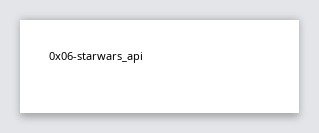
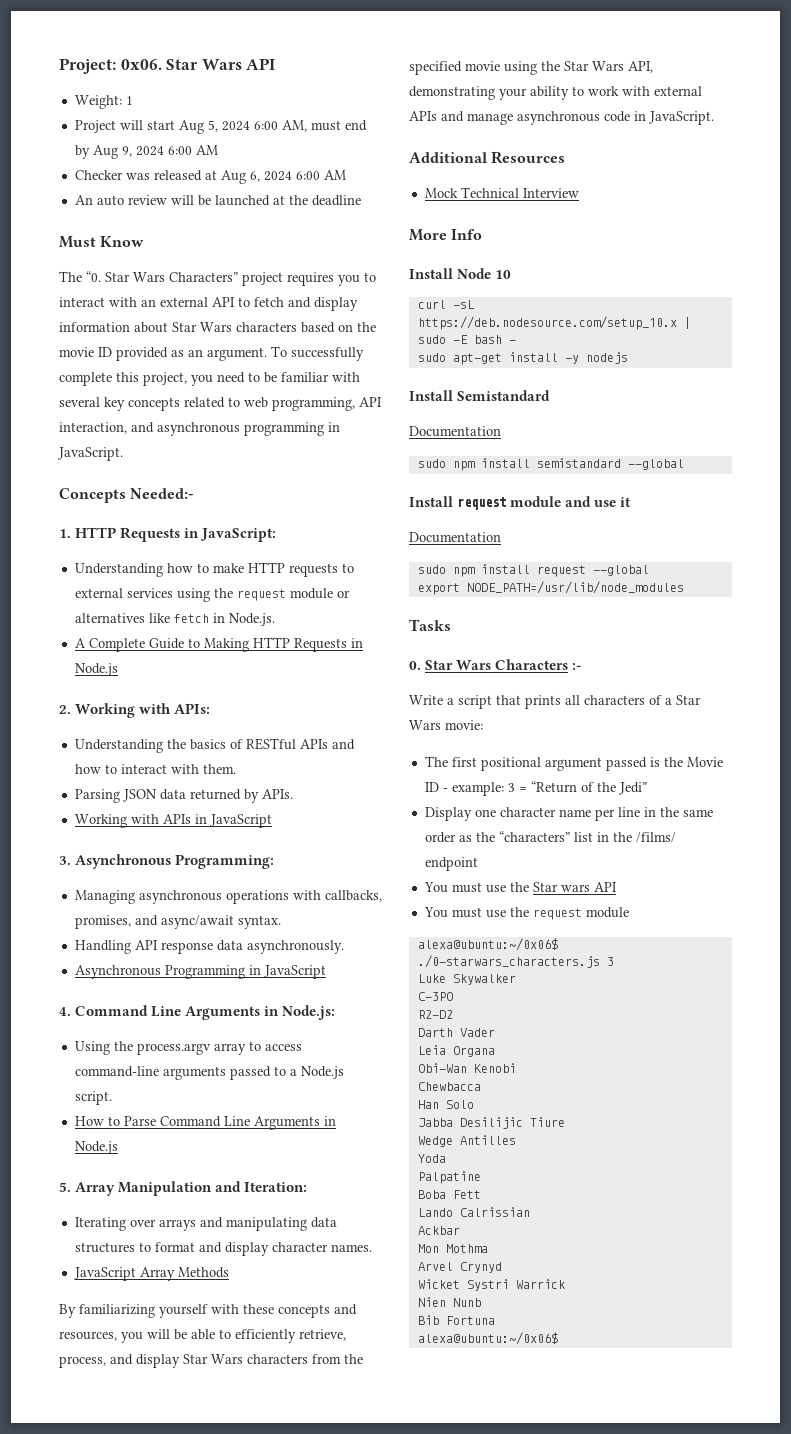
- 0x06-starwars_api
+ Project: 0x06. Star Wars API
+ Weight: 1
+ Project will start Aug 5, 2024 6:00 AM, must end by Aug 9, 2024 6:00 AM
+ Checker was released at Aug 6, 2024 6:00 AM
+ An auto review will be launched at the deadline
+ Must Know
+ The “0. Star Wars Characters” project requires you to interact with an external API to fetch and display information about Star Wars characters based on the movie ID provided as an argument. To successfully complete this project, you need to be familiar with several key concepts related to web programming, API interaction, and asynchronous programming in JavaScript.
+ Concepts Needed:-
+ 1. HTTP Requests in JavaScript:
+ Understanding how to make HTTP requests to external services using the request module or alternatives like fetch in Node.js.
+ A Complete Guide to Making HTTP Requests in Node.js
+ 2. Working with APIs:
+ Understanding the basics of RESTful APIs and how to interact with them.
+ Parsing JSON data returned by APIs.
+ Working with APIs in JavaScript
+ 3. Asynchronous Programming:
+ Managing asynchronous operations with callbacks, promises, and async/await syntax.
+ Handling API response data asynchronously.
+ Asynchronous Programming in JavaScript
+ 4. Command Line Arguments in Node.js:
+ Using the process.argv array to access command-line arguments passed to a Node.js script.
+ How to Parse Command Line Arguments in Node.js
+ 5. Array Manipulation and Iteration:
+ Iterating over arrays and manipulating data structures to format and display character names.
+ JavaScript Array Methods
+ By familiarizing yourself with these concepts and resources, you will be able to efficiently retrieve, process, and display Star Wars characters from the specified movie using the Star Wars API, demonstrating your ability to work with external APIs and manage asynchronous code in JavaScript.
+ Additional Resources
+ Mock Technical Interview
+ More Info
+ Install Node 10
+ curl -sL https://deb.nodesource.com/setup_10.x | sudo -E bash -
+ sudo apt-get install -y nodejs
+ Install Semistandard
+ Documentation
+ sudo npm install semistandard --global
+ Install request module and use it
+ Documentation
+ sudo npm install request --global
+ export NODE_PATH=/usr/lib/node_modules
+ Tasks
+ 0. Star Wars Characters :-
+ Write a script that prints all characters of a Star Wars movie:
+ The first positional argument passed is the Movie ID - example: 3 = “Return of the Jedi”
+ Display one character name per line in the same order as the “characters” list in the /films/ endpoint
+ You must use the Star wars API
+ You must use the request module
+ alexa@ubuntu:~/0x06$ ./0-starwars_characters.js 3
+ Luke Skywalker
+ C-3PO
+ R2-D2
+ Darth Vader
+ Leia Organa
+ Obi-Wan Kenobi
+ Chewbacca
+ Han Solo
+ Jabba Desilijic Tiure
+ Wedge Antilles
+ Yoda
+ Palpatine
+ Boba Fett
+ Lando Calrissian
+ Ackbar
+ Mon Mothma
+ Arvel Crynyd
+ Wicket Systri Warrick
+ Nien Nunb
+ Bib Fortuna
+ alexa@ubuntu:~/0x06$

